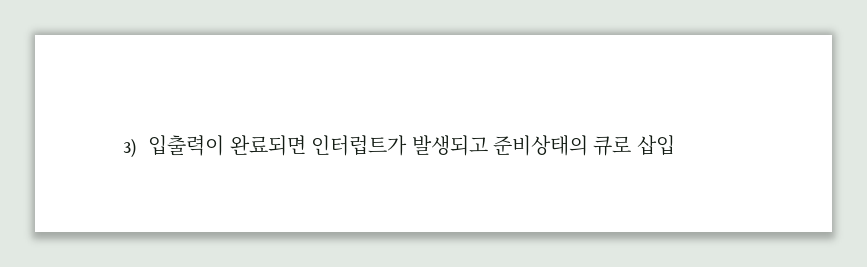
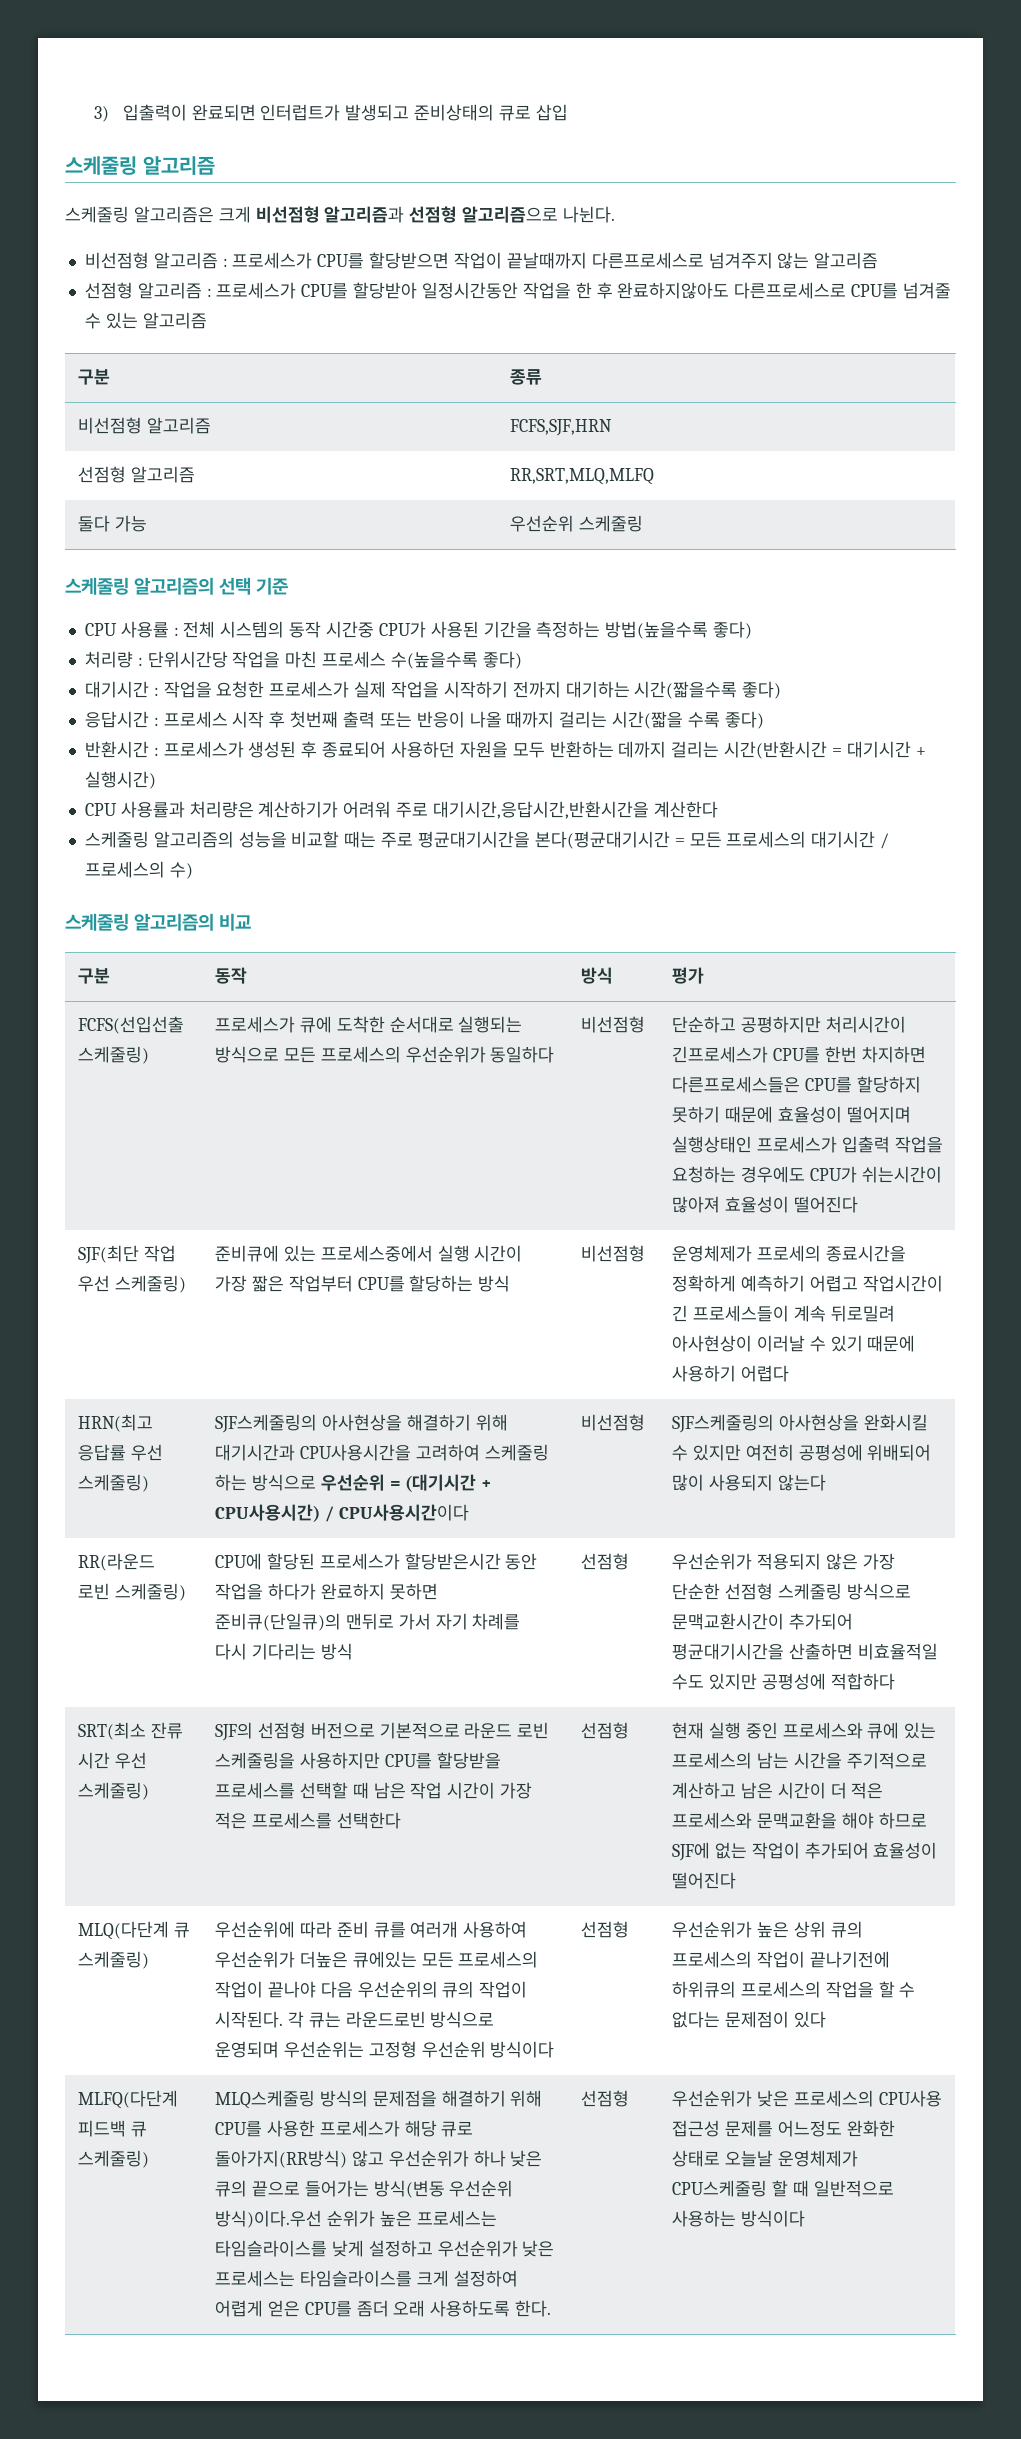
+ 스케줄링 알고리즘
+ 스케줄링 알고리즘은 크게 비선점형 알고리즘과 선점형 알고리즘으로 나뉜다.
+ 비선점형 알고리즘 : 프로세스가 CPU를 할당받으면 작업이 끝날때까지 다른프로세스로 넘겨주지 않는 알고리즘
+ 선점형 알고리즘 : 프로세스가 CPU를 할당받아 일정시간동안 작업을 한 후 완료하지않아도 다른프로세스로 CPU를 넘겨줄 수 있는 알고리즘
+ 구분 | 종류
+ 비선점형 알고리즘 | FCFS,SJF,HRN
+ 선점형 알고리즘 | RR,SRT,MLQ,MLFQ
+ 둘다 가능 | 우선순위 스케줄링
+ 스케줄링 알고리즘의 선택 기준
+ CPU 사용률 : 전체 시스템의 동작 시간중 CPU가 사용된 기간을 측정하는 방법(높을수록 좋다)
+ 처리량 : 단위시간당 작업을 마친 프로세스 수(높을수록 좋다)
+ 대기시간 : 작업을 요청한 프로세스가 실제 작업을 시작하기 전까지 대기하는 시간(짧을수록 좋다)
+ 응답시간 : 프로세스 시작 후 첫번째 출력 또는 반응이 나올 때까지 걸리는 시간(짧을 수록 좋다)
+ 반환시간 : 프로세스가 생성된 후 종료되어 사용하던 자원을 모두 반환하는 데까지 걸리는 시간(반환시간 = 대기시간 + 실행시간)
+ CPU 사용률과 처리량은 계산하기가 어려워 주로 대기시간,응답시간,반환시간을 계산한다
+ 스케줄링 알고리즘의 성능을 비교할 때는 주로 평균대기시간을 본다(평균대기시간 = 모든 프로세스의 대기시간 / 프로세스의 수)
+ 스케줄링 알고리즘의 비교
+ 구분 | 동작 | 방식 | 평가
+ FCFS(선입선출 스케줄링) | 프로세스가 큐에 도착한 순서대로 실행되는 방식으로 모든 프로세스의 우선순위가 동일하다 | 비선점형 | 단순하고 공평하지만 처리시간이 긴프로세스가 CPU를 한번 차지하면 다른프로세스들은 CPU를 할당하지 못하기 때문에 효율성이 떨어지며 실행상태인 프로세스가 입출력 작업을 요청하는 경우에도 CPU가 쉬는시간이 많아져 효율성이 떨어진다
+ SJF(최단 작업 우선 스케줄링) | 준비큐에 있는 프로세스중에서 실행 시간이 가장 짧은 작업부터 CPU를 할당하는 방식 | 비선점형 | 운영체제가 프로세의 종료시간을 정확하게 예측하기 어렵고 작업시간이 긴 프로세스들이 계속 뒤로밀려 아사현상이 이러날 수 있기 때문에 사용하기 어렵다
+ HRN(최고 응답률 우선 스케줄링) | SJF스케줄링의 아사현상을 해결하기 위해 대기시간과 CPU사용시간을 고려하여 스케줄링 하는 방식으로 우선순위 = (대기시간 + CPU사용시간) / CPU사용시간이다 | 비선점형 | SJF스케줄링의 아사현상을 완화시킬 수 있지만 여전히 공평성에 위배되어 많이 사용되지 않는다
+ RR(라운드 로빈 스케줄링) | CPU에 할당된 프로세스가 할당받은시간 동안 작업을 하다가 완료하지 못하면 준비큐(단일큐)의 맨뒤로 가서 자기 차례를 다시 기다리는 방식 | 선점형 | 우선순위가 적용되지 않은 가장 단순한 선점형 스케줄링 방식으로 문맥교환시간이 추가되어 평균대기시간을 산출하면 비효율적일 수도 있지만 공평성에 적합하다
+ SRT(최소 잔류 시간 우선 스케줄링) | SJF의 선점형 버전으로 기본적으로 라운드 로빈 스케줄링을 사용하지만 CPU를 할당받을 프로세스를 선택할 때 남은 작업 시간이 가장 적은 프로세스를 선택한다 | 선점형 | 현재 실행 중인 프로세스와 큐에 있는 프로세스의 남는 시간을 주기적으로 계산하고 남은 시간이 더 적은 프로세스와 문맥교환을 해야 하므로 SJF에 없는 작업이 추가되어 효율성이 떨어진다
+ MLQ(다단계 큐 스케줄링) | 우선순위에 따라 준비 큐를 여러개 사용하여 우선순위가 더높은 큐에있는 모든 프로세스의 작업이 끝나야 다음 우선순위의 큐의 작업이 시작된다. 각 큐는 라운드로빈 방식으로 운영되며 우선순위는 고정형 우선순위 방식이다 | 선점형 | 우선순위가 높은 상위 큐의 프로세스의 작업이 끝나기전에 하위큐의 프로세스의 작업을 할 수 없다는 문제점이 있다
+ MLFQ(다단계 피드백 큐 스케줄링) | MLQ스케줄링 방식의 문제점을 해결하기 위해 CPU를 사용한 프로세스가 해당 큐로 돌아가지(RR방식) 않고 우선순위가 하나 낮은 큐의 끝으로 들어가는 방식(변동 우선순위 방식)이다.우선 순위가 높은 프로세스는 타임슬라이스를 낮게 설정하고 우선순위가 낮은 프로세스는 타임슬라이스를 크게 설정하여 어렵게 얻은 CPU를 좀더 오래 사용하도록 한다. | 선점형 | 우선순위가 낮은 프로세스의 CPU사용 접근성 문제를 어느정도 완화한 상태로 오늘날 운영체제가 CPU스케줄링 할 때 일반적으로 사용하는 방식이다

